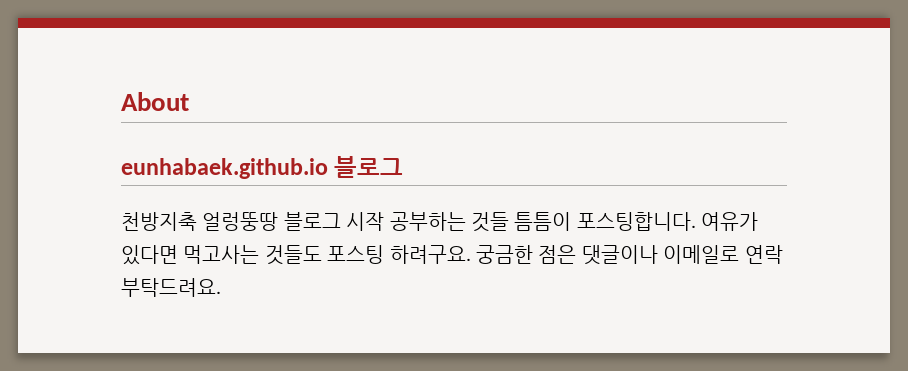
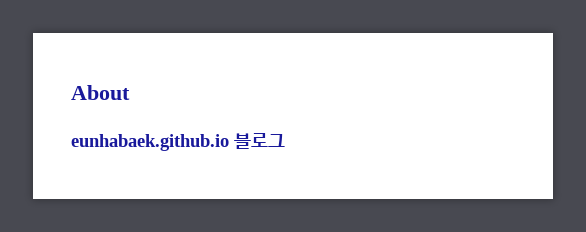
- 천방지축 얼렁뚱땅 블로그 시작 공부하는 것들 틈틈이 포스팅합니다. 여유가 있다면 먹고사는 것들도 포스팅 하려구요. 궁금한 점은 댓글이나 이메일로 연락 부탁드려요.

